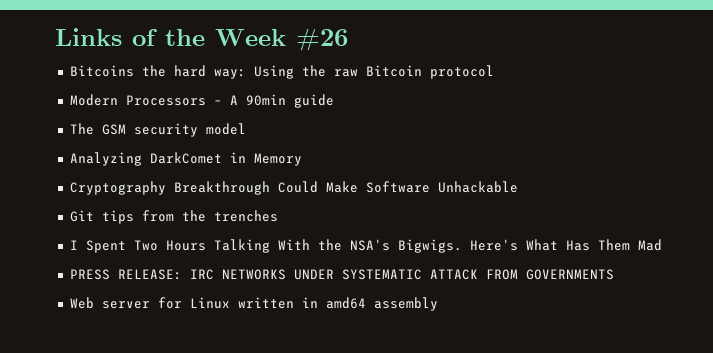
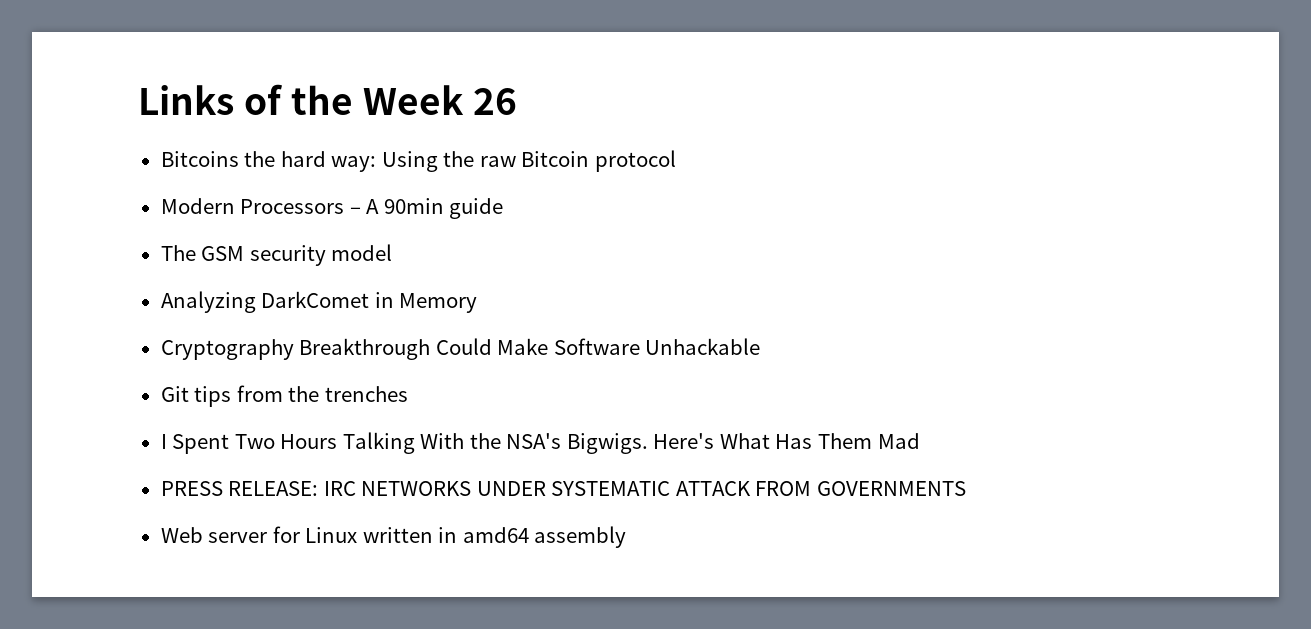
- Links of the Week #26
+ Links of the Week 26

